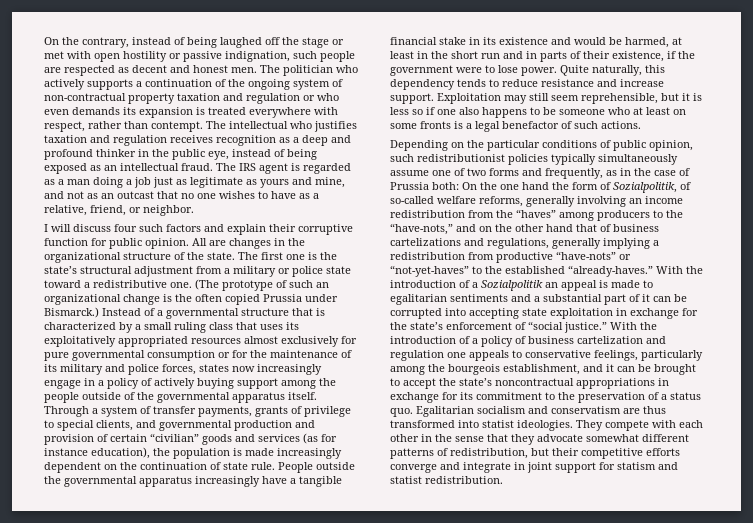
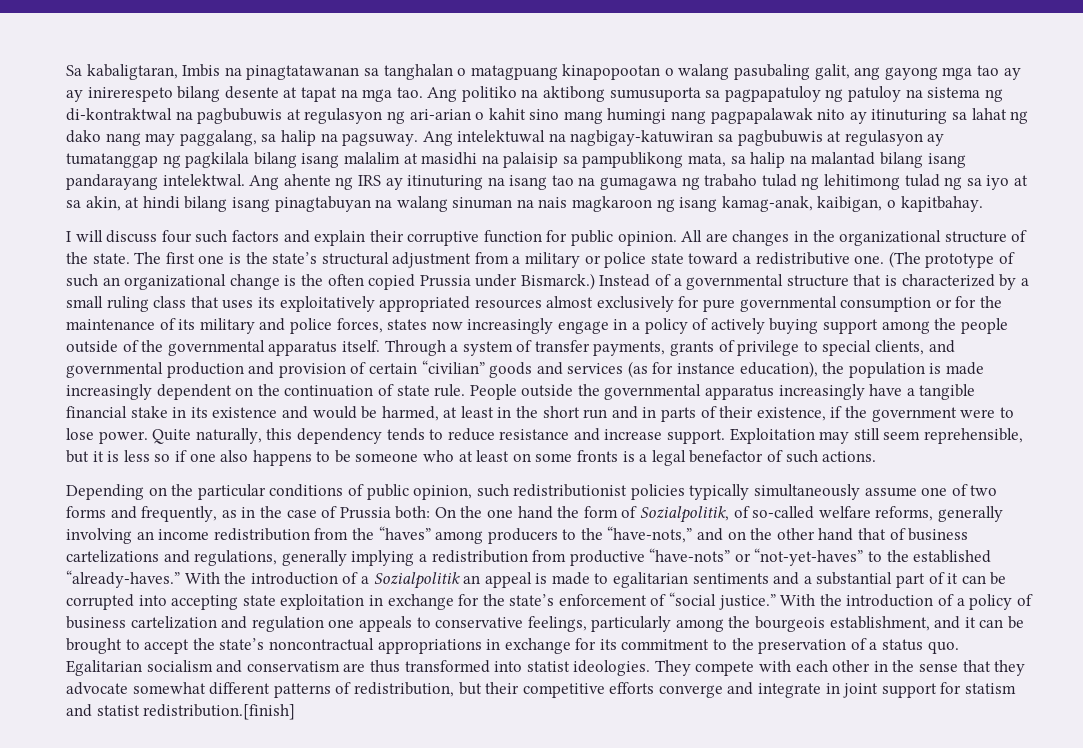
- On the contrary, instead of being laughed off the stage or met with open hostility or passive indignation, such people are respected as decent and honest men. The politician who actively supports a continuation of the ongoing system of non-contractual property taxation and regulation or who even demands its expansion is treated everywhere with respect, rather than contempt. The intellectual who justifies taxation and regulation receives recognition as a deep and profound thinker in the public eye, instead of being exposed as an intellectual fraud. The IRS agent is regarded as a man doing a job just as legitimate as yours and mine, and not as an outcast that no one wishes to have as a relative, friend, or neighbor.
+ Sa kabaligtaran, Imbis na pinagtatawanan sa tanghalan o matagpuang kinapopootan o walang pasubaling galit, ang gayong mga tao ay ay inirerespeto bilang desente at tapat na mga tao. Ang politiko na aktibong sumusuporta sa pagpapatuloy ng patuloy na sistema ng di-kontraktwal na pagbubuwis at regulasyon ng ari-arian o kahit sino mang humingi nang pagpapalawak nito ay itinuturing sa lahat ng dako nang may paggalang, sa halip na pagsuway. Ang intelektuwal na nagbigay-katuwiran sa pagbubuwis at regulasyon ay tumatanggap ng pagkilala bilang isang malalim at masidhi na palaisip sa pampublikong mata, sa halip na malantad bilang isang pandarayang intelektwal. Ang ahente ng IRS ay itinuturing na isang tao na gumagawa ng trabaho tulad ng lehitimong tulad ng sa iyo at sa akin, at hindi bilang isang pinagtabuyan na walang sinuman na nais magkaroon ng isang kamag-anak, kaibigan, o kapitbahay.
- They compete with each other in the sense that they advocate somewhat different patterns of redistribution, but their competitive efforts converge and integrate in joint support for statism and statist redistribution.
+ They compete with each other in the sense that they advocate somewhat different patterns of redistribution, but their competitive efforts converge and integrate in joint support for statism and statist redistribution.[finish]

